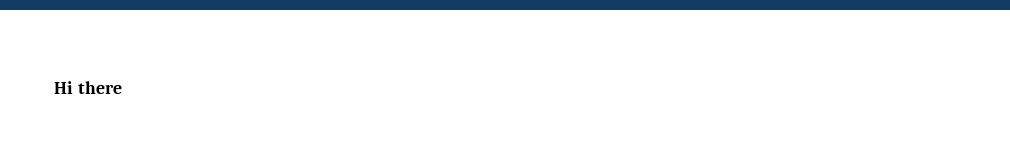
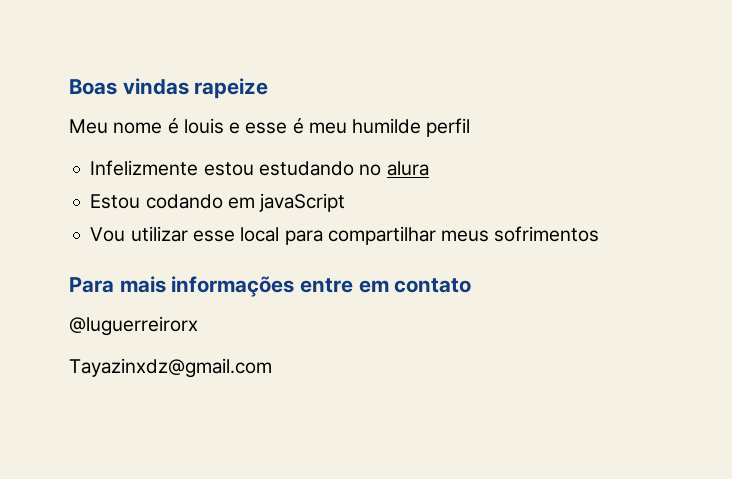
- Hi there
+ Boas vindas rapeize
+ Meu nome é louis e esse é meu humilde perfil
+ Infelizmente estou estudando no alura
+ Estou codando em javaScript
+ Vou utilizar esse local para compartilhar meus sofrimentos
+ Para mais informações entre em contato
+ @luguerreirorx
+ Tayazinxdz@gmail.com

